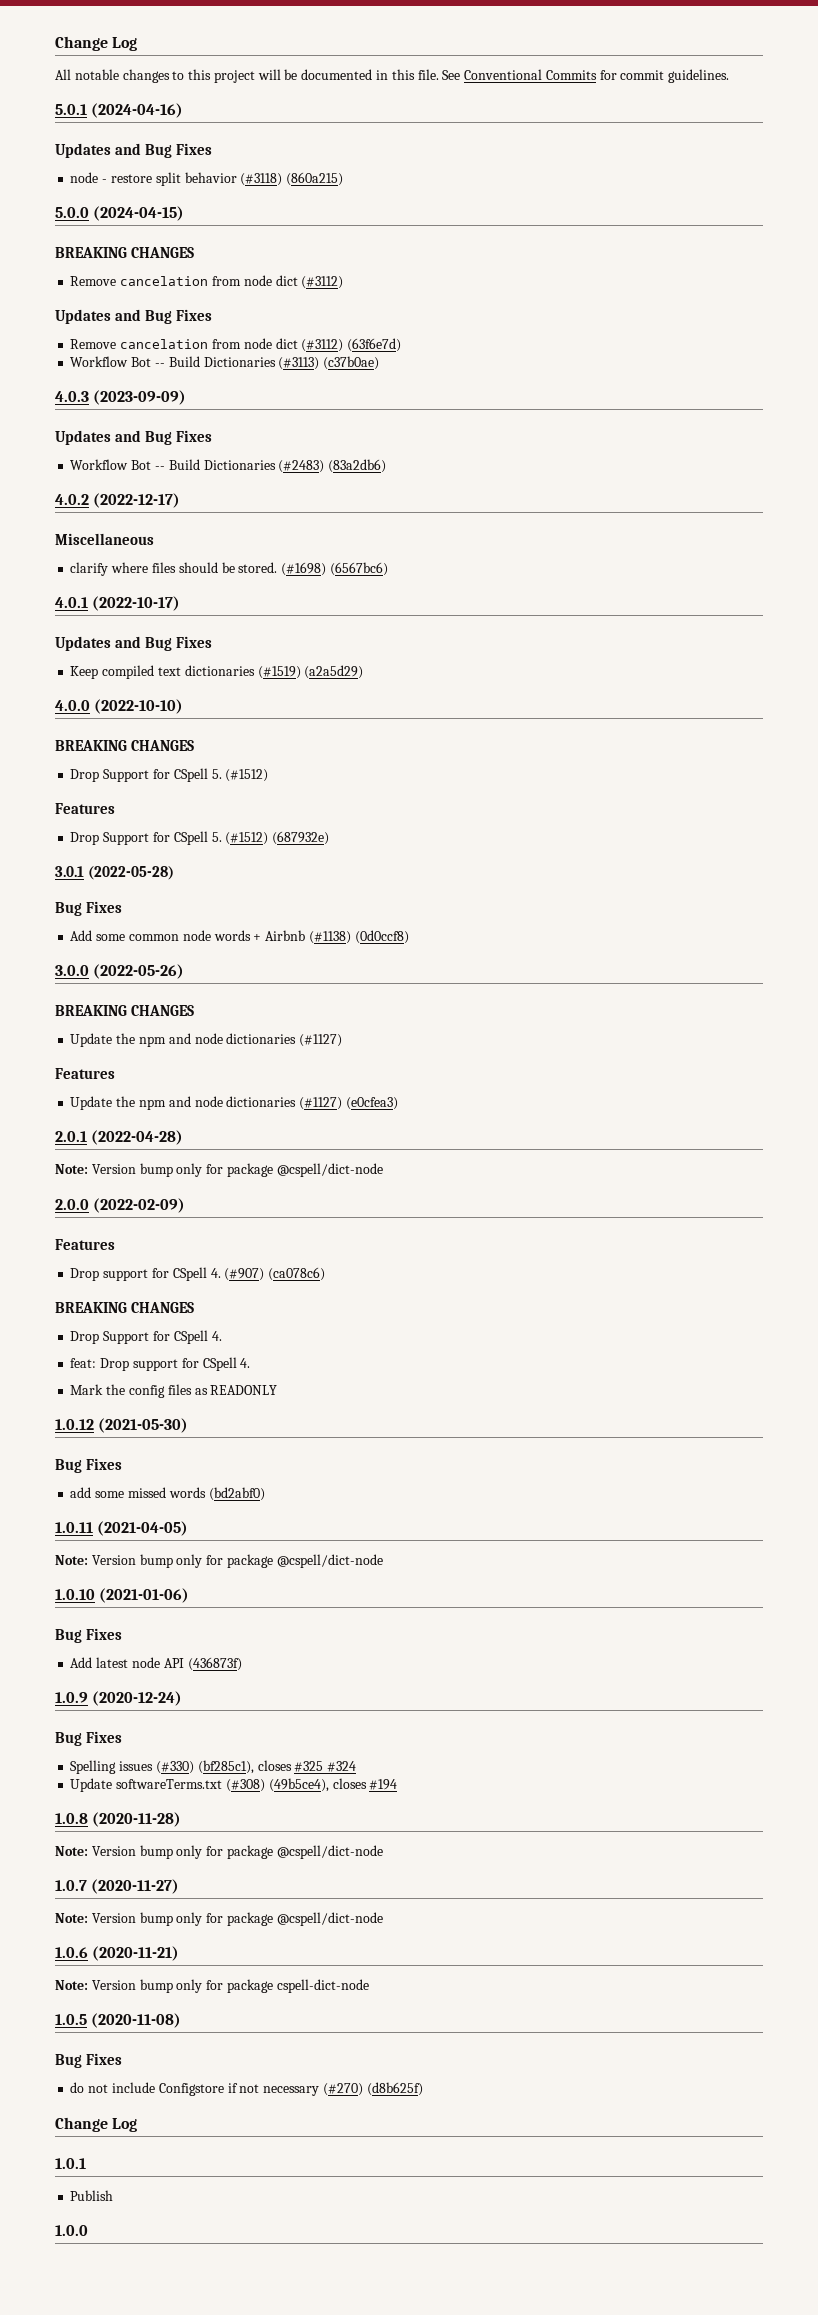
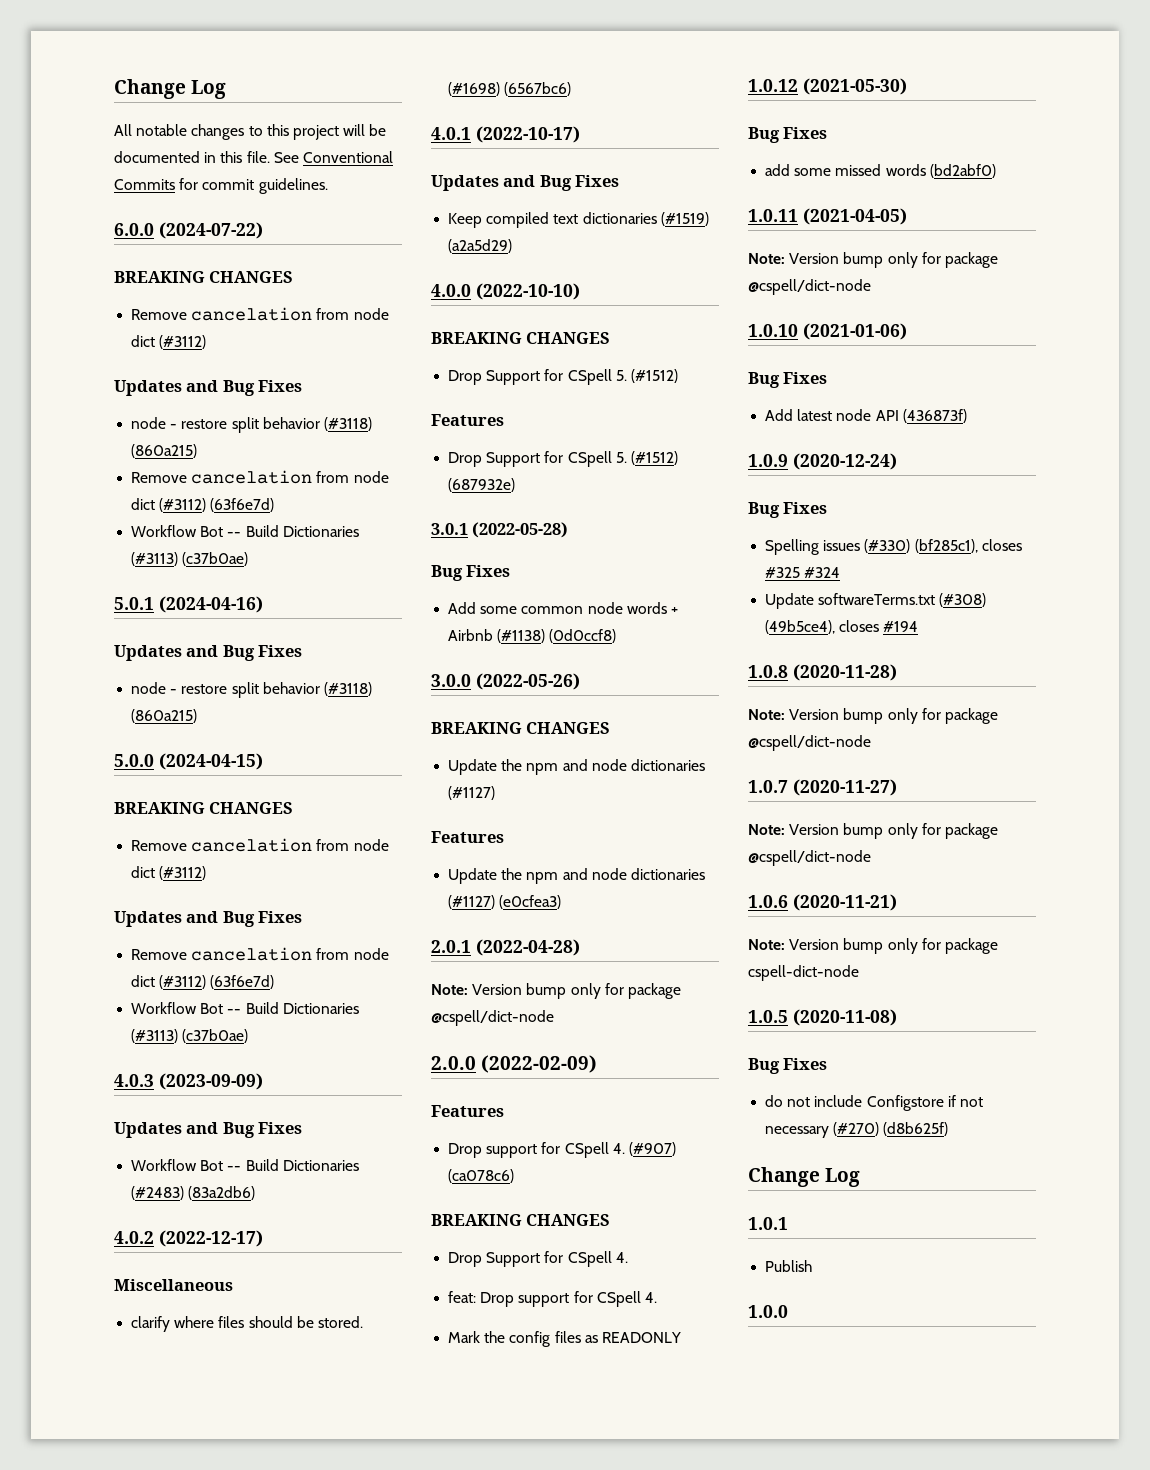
+ 6.0.0 (2024-07-22)
+ BREAKING CHANGES
+ Remove cancelation from node dict (#3112)
+ Updates and Bug Fixes
+ node - restore split behavior (#3118) (860a215)
+ Remove cancelation from node dict (#3112) (63f6e7d)
+ Workflow Bot -- Build Dictionaries (#3113) (c37b0ae)

